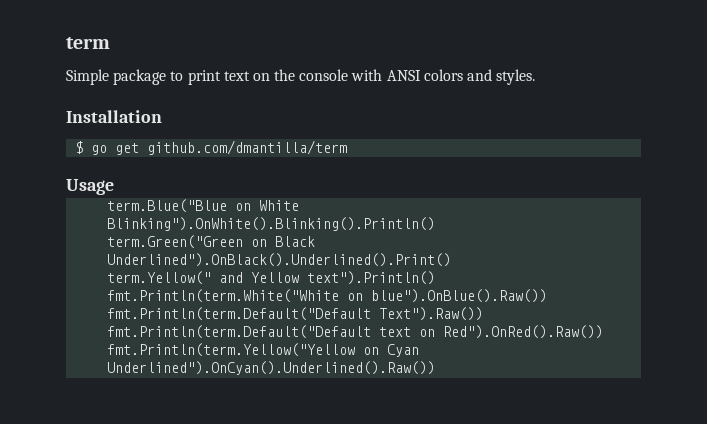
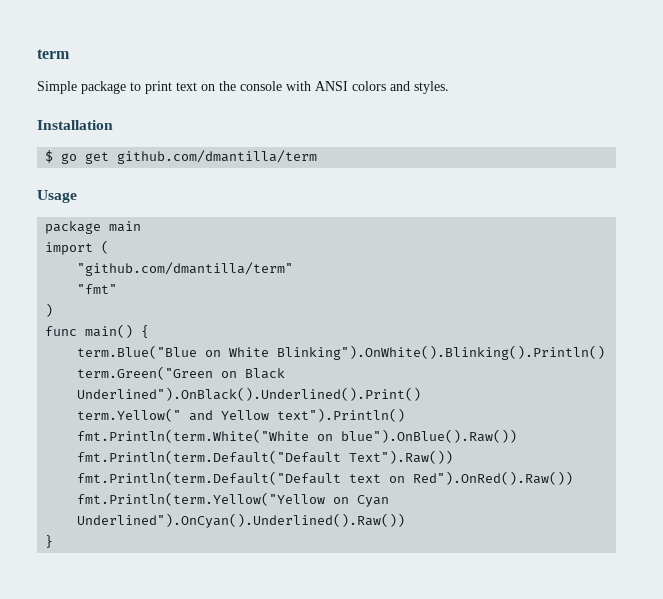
+ package main
+ import (
+ "github.com/dmantilla/term"
+ "fmt"
+ )
+ func main() {
+ }

